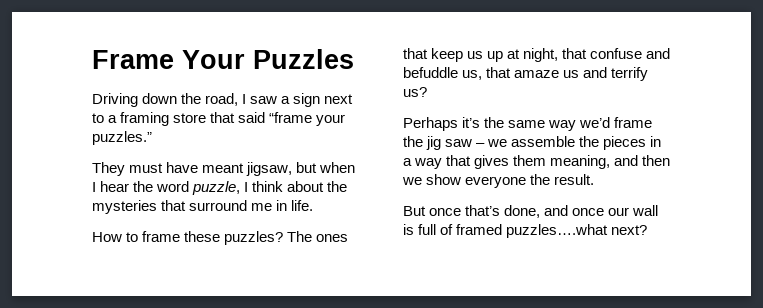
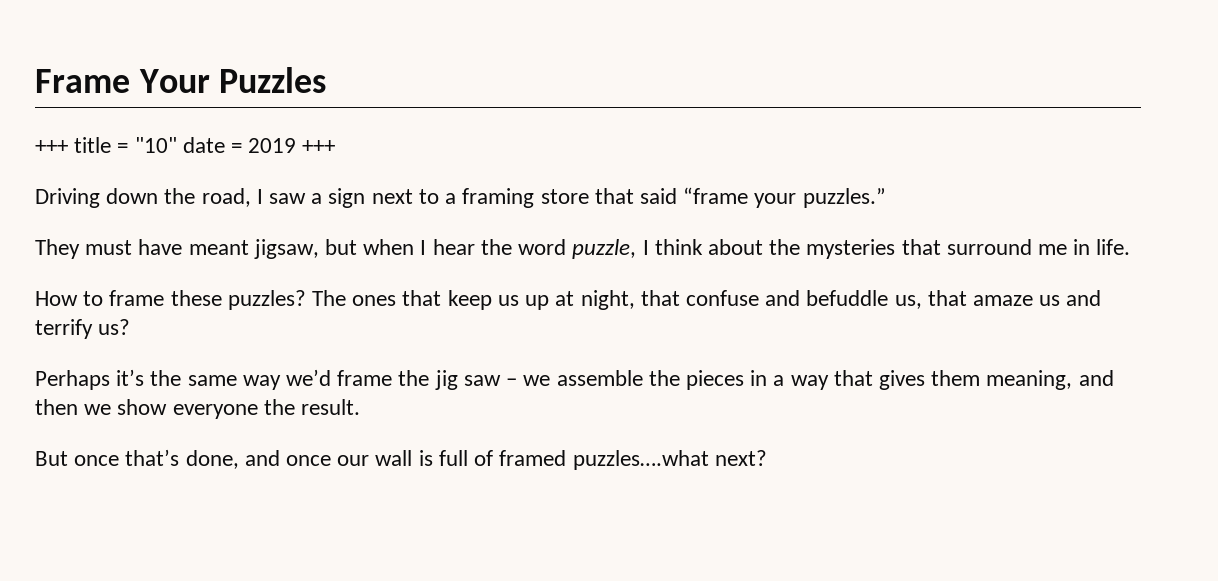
+ +++ title = "10" date = 2019 +++

